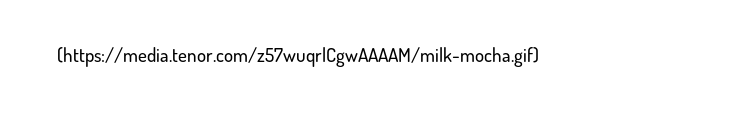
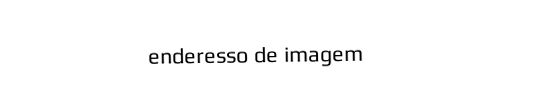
- (https://media.tenor.com/z57wuqrlCgwAAAAM/milk-mocha.gif)
+ enderesso de imagem

